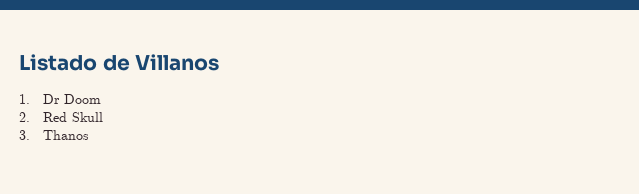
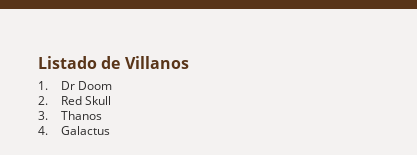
+ 4. Galactus

